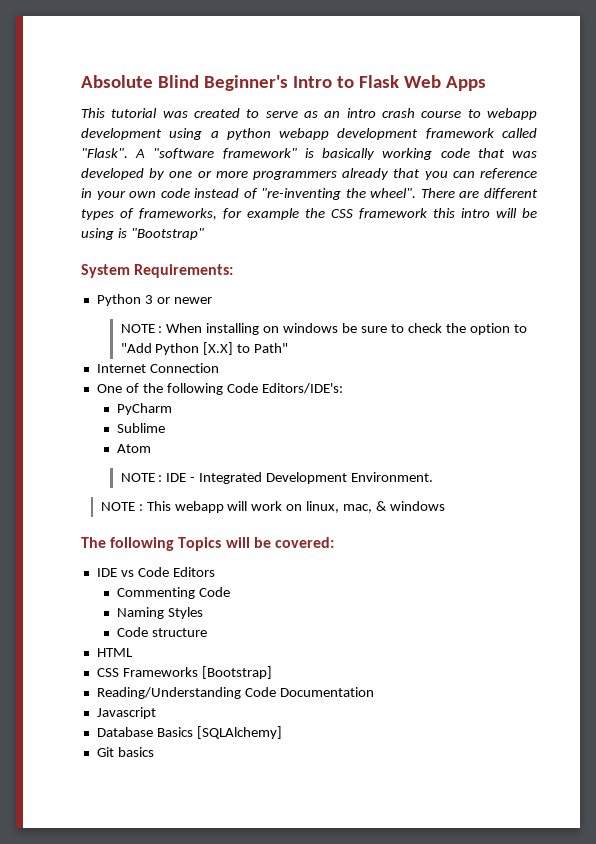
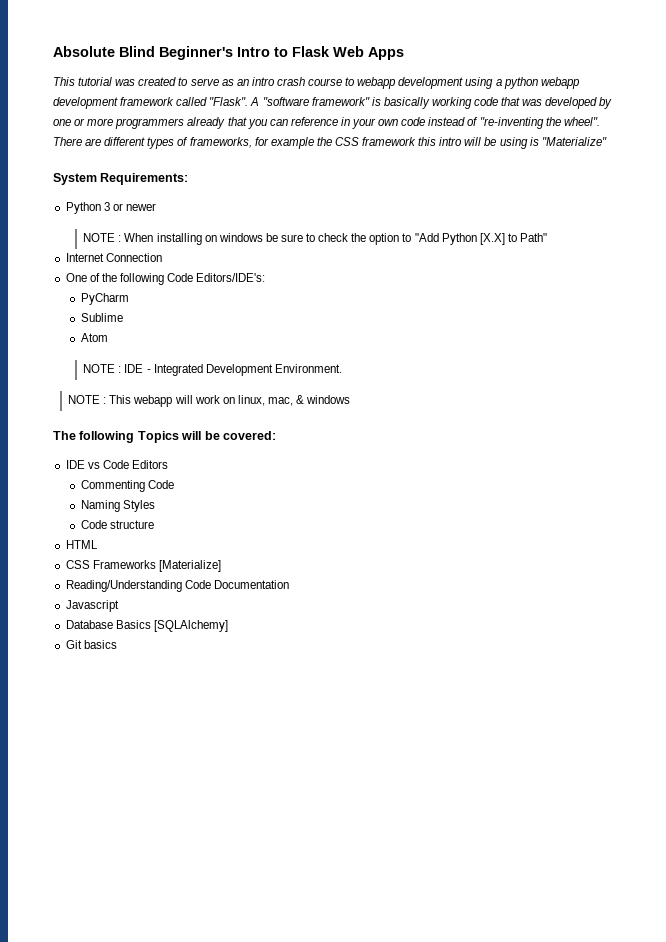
- There are different types of frameworks, for example the CSS framework this intro will be using is "Bootstrap"
+ There are different types of frameworks, for example the CSS framework this intro will be using is "Materialize"
- CSS Frameworks [Bootstrap]
+ CSS Frameworks [Materialize]

